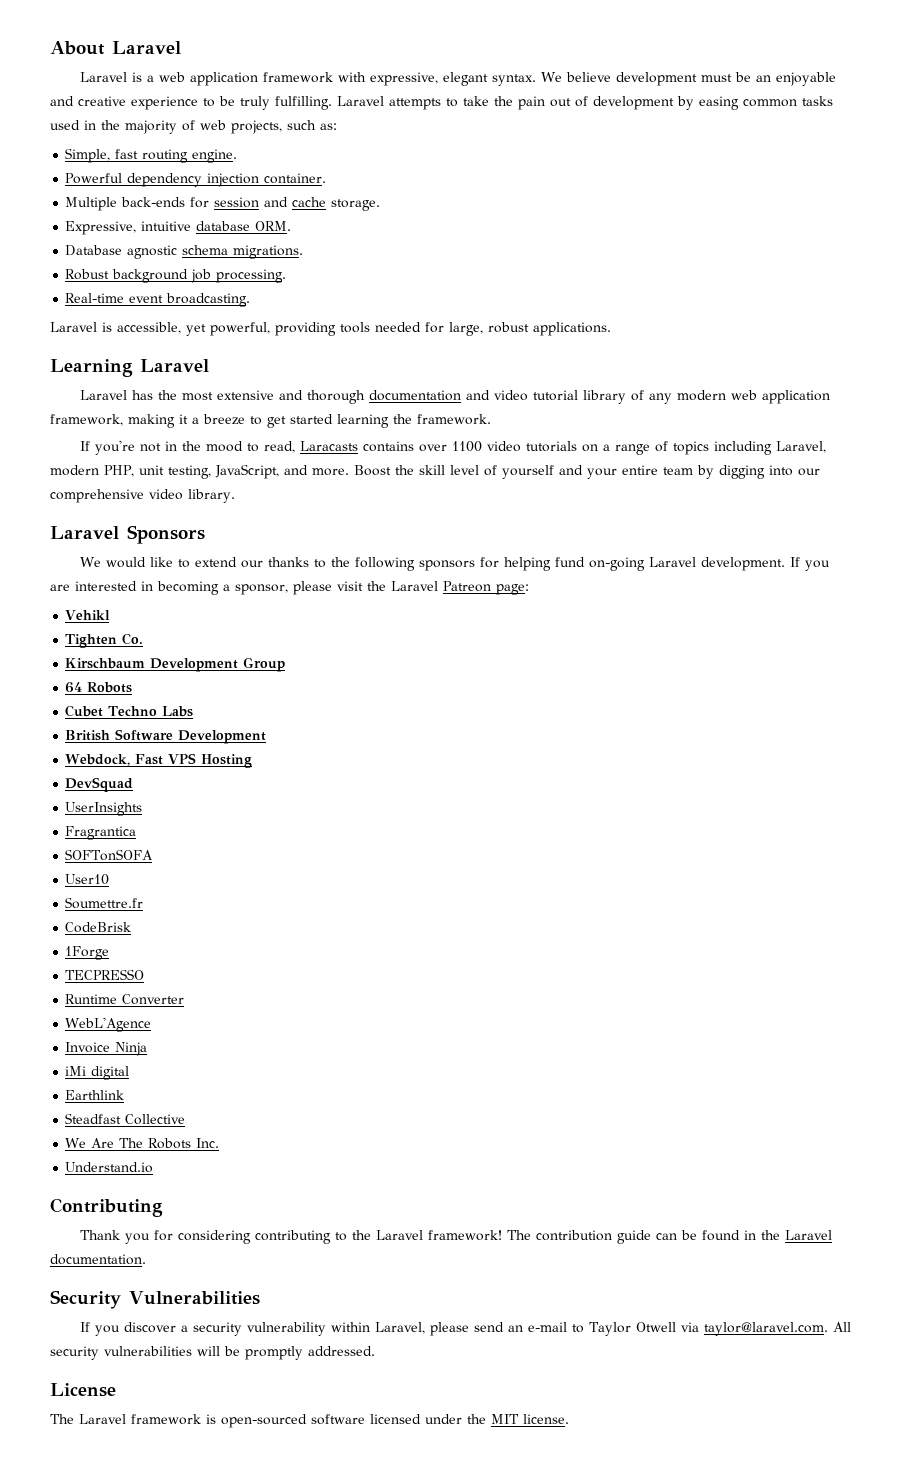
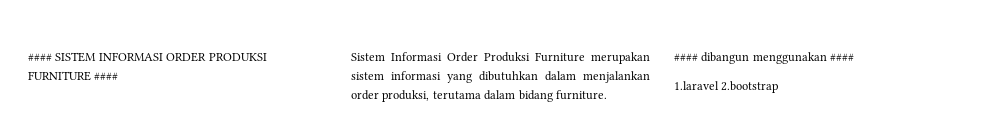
- About Laravel
- Laravel is a web application framework with expressive, elegant syntax. We believe development must be an enjoyable and creative experience to be truly fulfilling. Laravel attempts to take the pain out of development by easing common tasks used in the majority of web projects, such as:
- Simple, fast routing engine.
- Powerful dependency injection container.
- Multiple back-ends for session and cache storage.
- Expressive, intuitive database ORM.
- Database agnostic schema migrations.
- Robust background job processing.
- Real-time event broadcasting.
- Laravel is accessible, yet powerful, providing tools needed for large, robust applications.
- Learning Laravel
- Laravel has the most extensive and thorough documentation and video tutorial library of any modern web application framework, making it a breeze to get started learning the framework.
- If you're not in the mood to read, Laracasts contains over 1100 video tutorials on a range of topics including Laravel, modern PHP, unit testing, JavaScript, and more. Boost the skill level of yourself and your entire team by digging into our comprehensive video library.
- Laravel Sponsors
- We would like to extend our thanks to the following sponsors for helping fund on-going Laravel development. If you are interested in becoming a sponsor, please visit the Laravel Patreon page:
- Vehikl
- Tighten Co.
- Kirschbaum Development Group
- 64 Robots
- Cubet Techno Labs
- British Software Development
- Webdock, Fast VPS Hosting
- DevSquad
- UserInsights
- Fragrantica
- SOFTonSOFA
- User10
- Soumettre.fr
- CodeBrisk
- 1Forge
- TECPRESSO
- Runtime Converter
- WebL'Agence
- Invoice Ninja
- iMi digital
- Earthlink
- Steadfast Collective
- We Are The Robots Inc.
- Understand.io
- Contributing
- Thank you for considering contributing to the Laravel framework! The contribution guide can be found in the Laravel documentation.
- Security Vulnerabilities
- If you discover a security vulnerability within Laravel, please send an e-mail to Taylor Otwell via taylor@laravel.com. All security vulnerabilities will be promptly addressed.
- License
- The Laravel framework is open-sourced software licensed under the MIT license.
+ #### SISTEM INFORMASI ORDER PRODUKSI FURNITURE ####
+ Sistem Informasi Order Produksi Furniture merupakan sistem informasi yang dibutuhkan dalam menjalankan order produksi, terutama dalam bidang furniture.
+ #### dibangun menggunakan ####
+ 1.laravel 2.bootstrap

